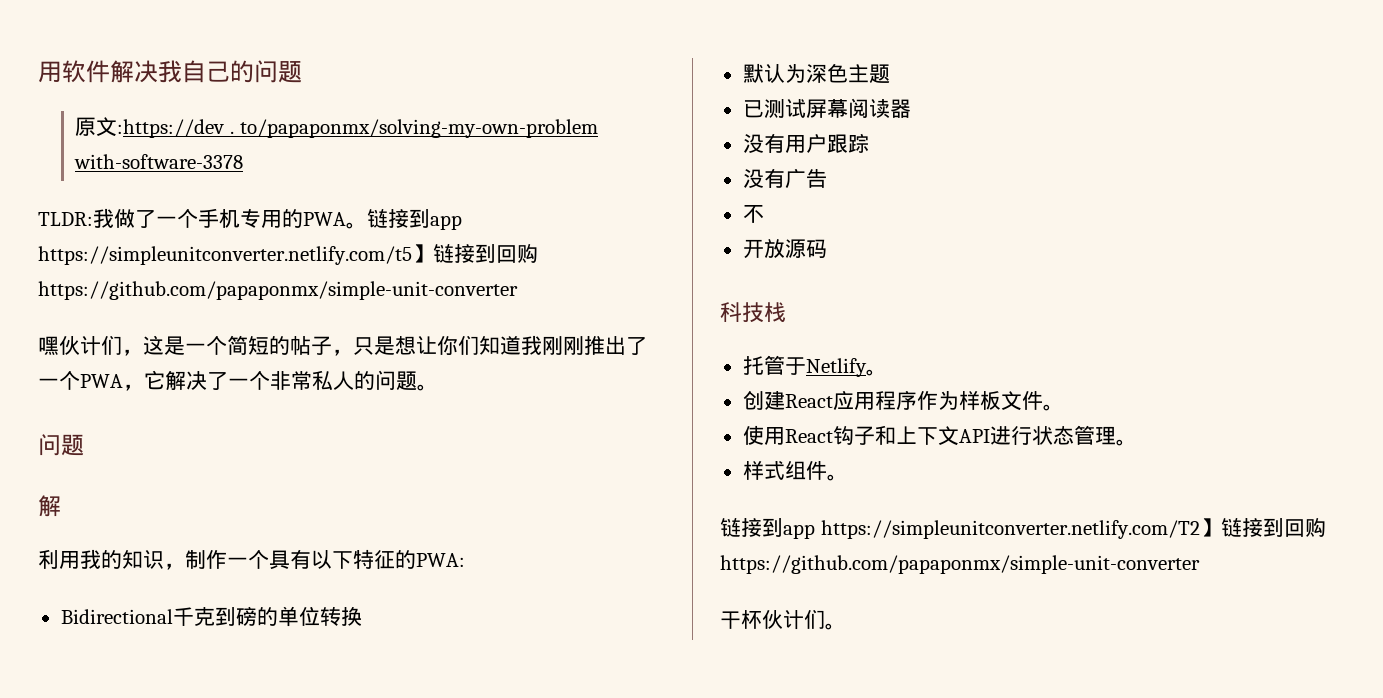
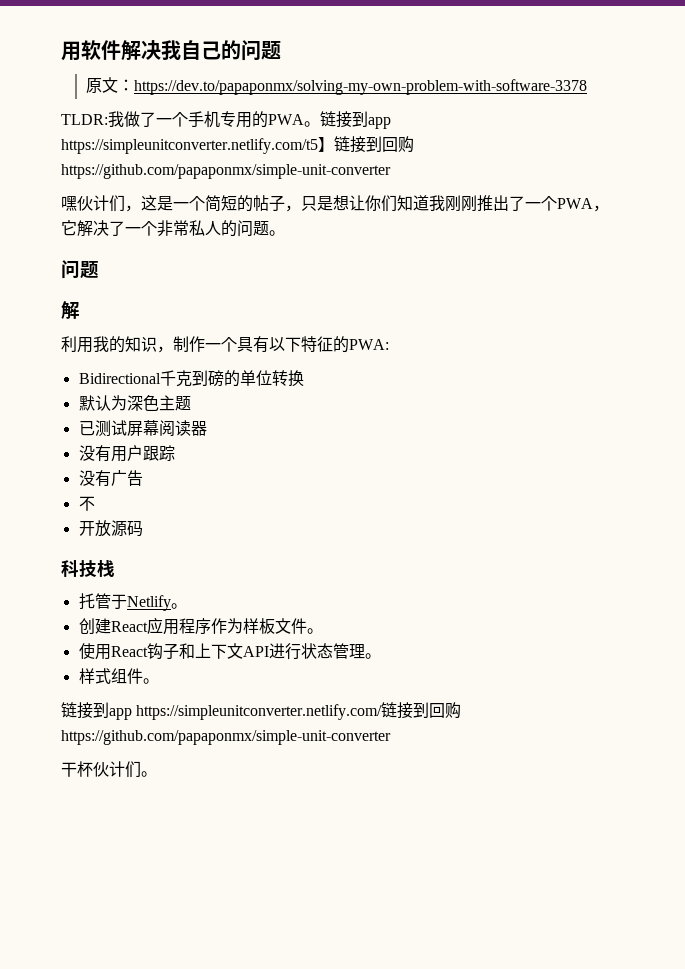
- 原文:https://dev . to/papaponmx/solving-my-own-problem with-software-3378
+ 原文：https://dev.to/papaponmx/solving-my-own-problem-with-software-3378
- 链接到app https://simpleunitconverter.netlify.com/T2】链接到回购https://github.com/papaponmx/simple-unit-converter
+ 链接到app https://simpleunitconverter.netlify.com/链接到回购https://github.com/papaponmx/simple-unit-converter

